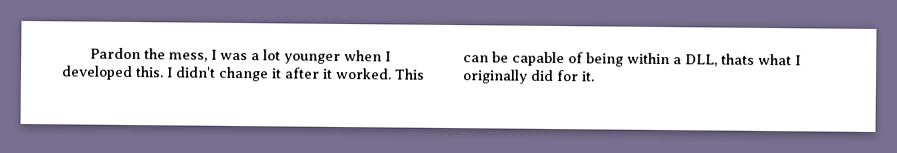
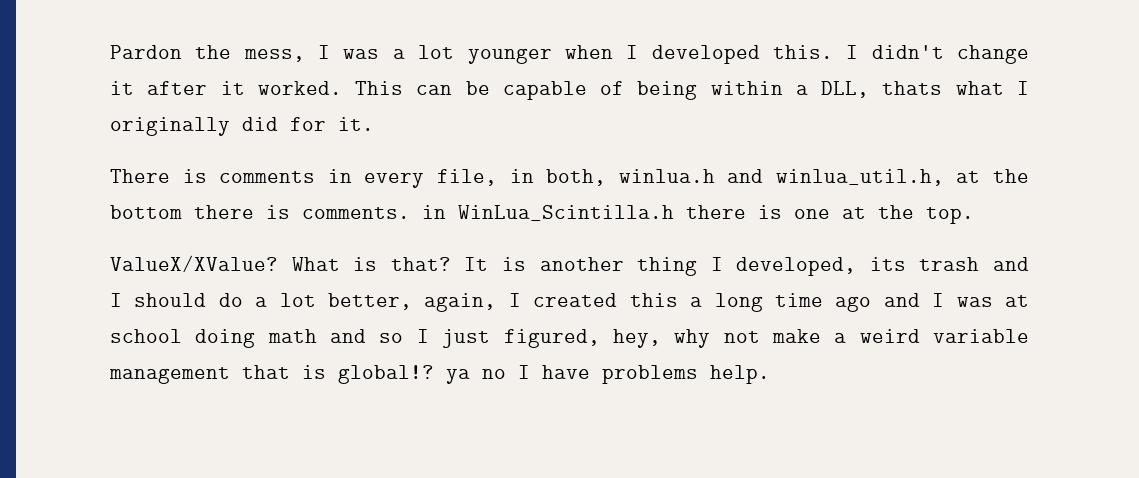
+ There is comments in every file, in both, winlua.h and winlua_util.h, at the bottom there is comments. in WinLua_Scintilla.h there is one at the top.
+ ValueX/XValue? What is that? It is another thing I developed, its trash and I should do a lot better, again, I created this a long time ago and I was at school doing math and so I just figured, hey, why not make a weird variable management that is global!? ya no I have problems help.

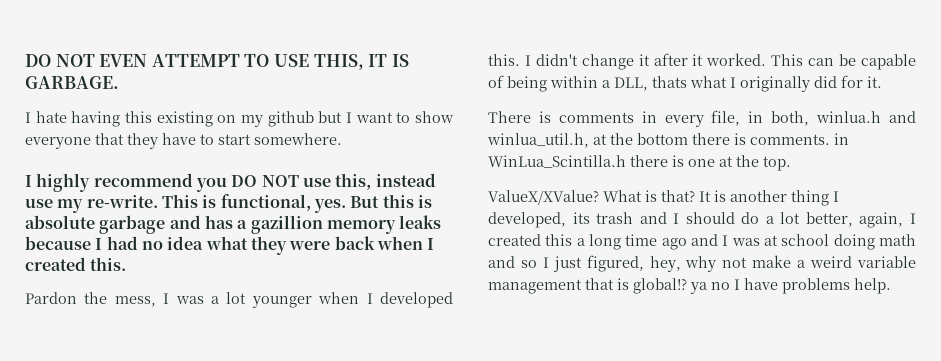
+ DO NOT EVEN ATTEMPT TO USE THIS, IT IS GARBAGE.
+ I hate having this existing on my github but I want to show everyone that they have to start somewhere.
+ I highly recommend you DO NOT use this, instead use my re-write. This is functional, yes. But this is absolute garbage and has a gazillion memory leaks because I had no idea what they were back when I created this.

